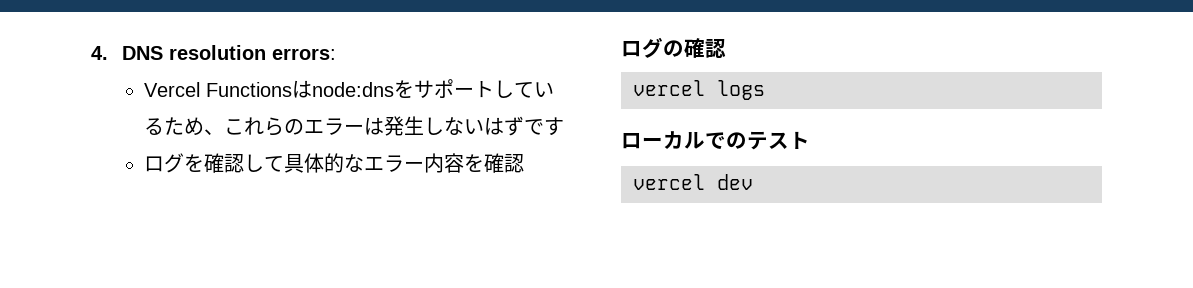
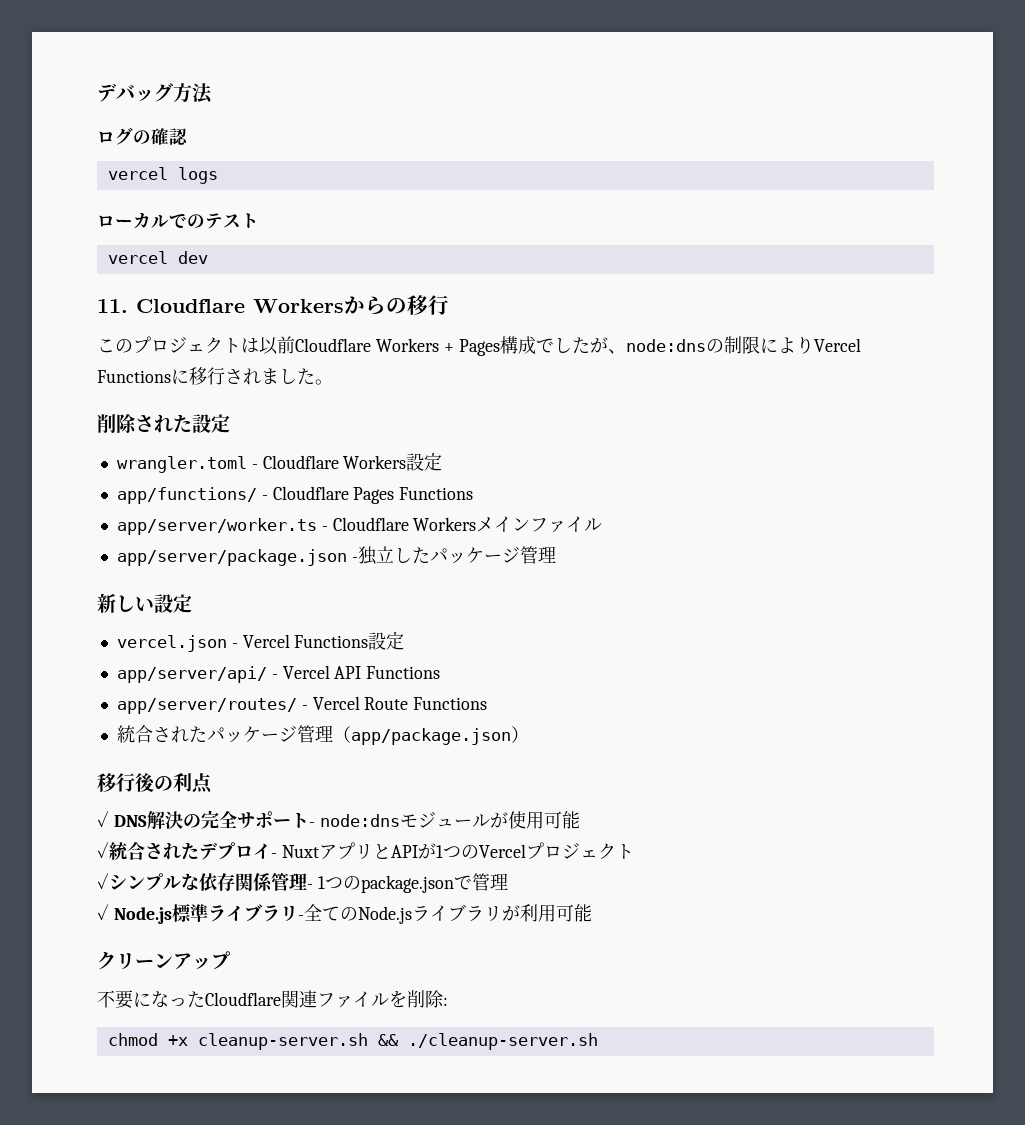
- 4. DNS resolution errors:
- Vercel Functionsはnode:dnsをサポートしているため、これらのエラーは発生しないはずです
- ログを確認して具体的なエラー内容を確認
+ デバッグ方法
+ 11. Cloudflare Workersからの移行
+ このプロジェクトは以前Cloudflare Workers + Pages構成でしたが、node:dnsの制限によりVercel Functionsに移行されました。
+ 削除された設定
+ wrangler.toml - Cloudflare Workers設定
+ app/functions/ - Cloudflare Pages Functions
+ app/server/worker.ts - Cloudflare Workersメインファイル
+ app/server/package.json -独立したパッケージ管理
+ 新しい設定
+ vercel.json - Vercel Functions設定
+ app/server/api/ - Vercel API Functions
+ app/server/routes/ - Vercel Route Functions
+ 統合されたパッケージ管理（app/package.json）
+ 移行後の利点
+ ✓ DNS解決の完全サポート- node:dnsモジュールが使用可能
+ ✓統合されたデプロイ- NuxtアプリとAPIが1つのVercelプロジェクト
+ ✓シンプルな依存関係管理- 1つのpackage.jsonで管理
+ ✓ Node.js標準ライブラリ-全てのNode.jsライブラリが利用可能
+ クリーンアップ
+ 不要になったCloudflare関連ファイルを削除:
+ chmod +x cleanup-server.sh && ./cleanup-server.sh

